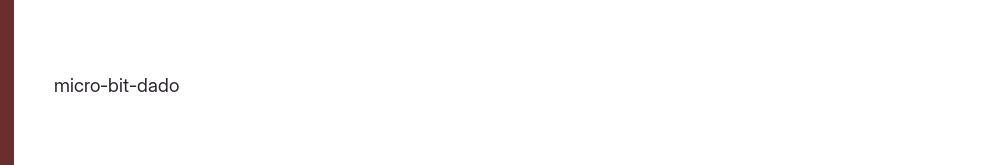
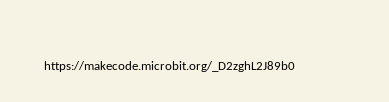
- micro-bit-dado
+ https://makecode.microbit.org/_D2zghL2J89b0

